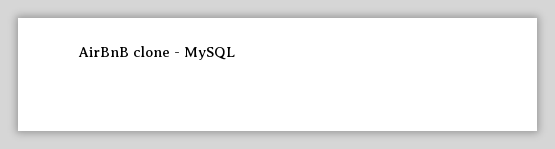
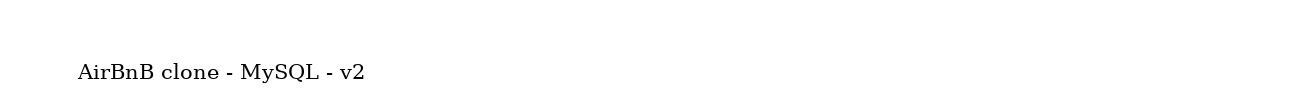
- AirBnB clone - MySQL
+ AirBnB clone - MySQL - v2

